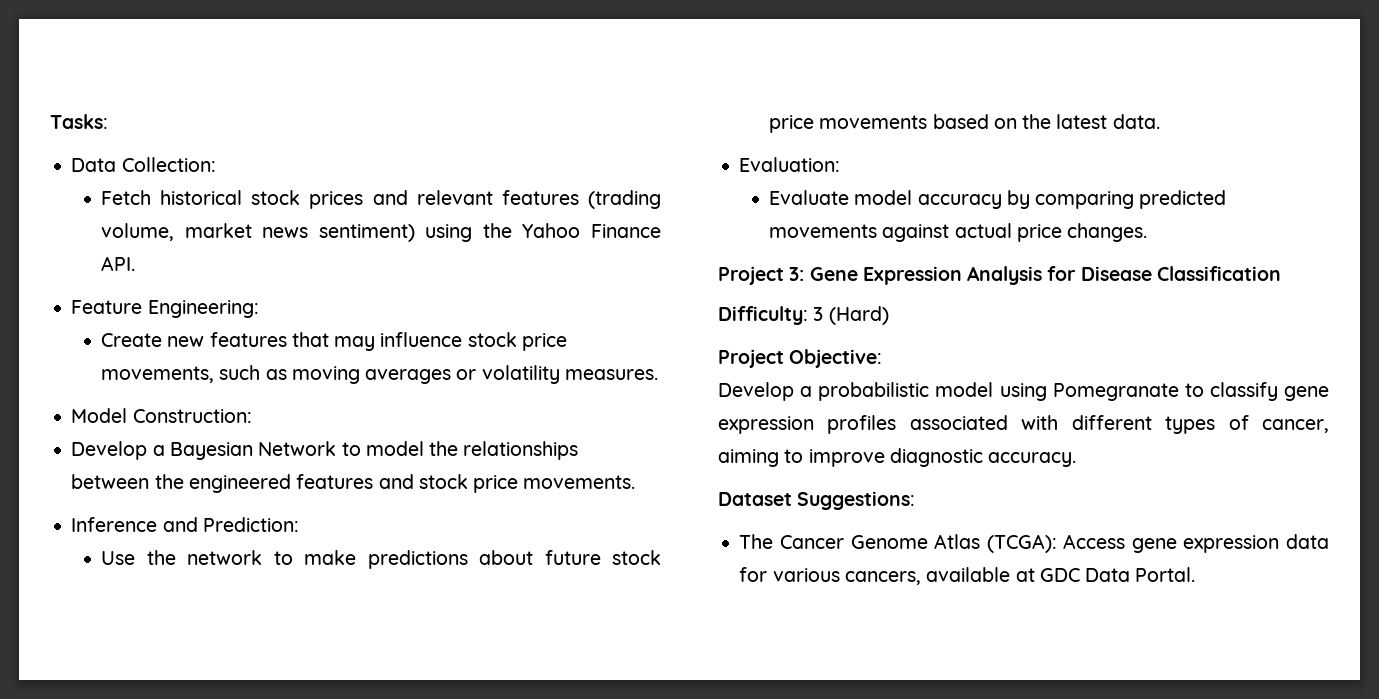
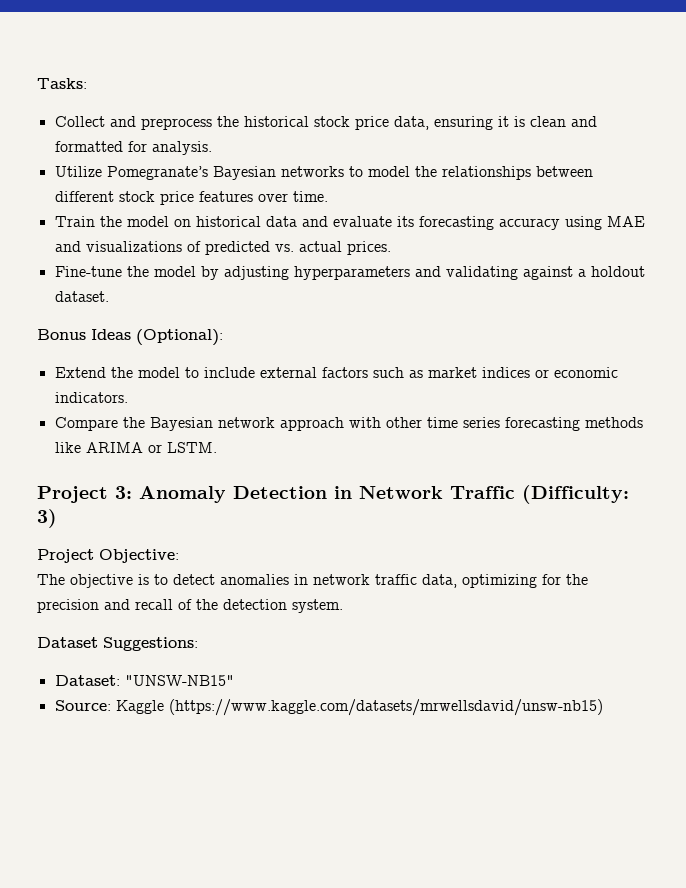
- Data Collection:
- Fetch historical stock prices and relevant features (trading volume, market news sentiment) using the Yahoo Finance API.
- Feature Engineering:
- Create new features that may influence stock price movements, such as moving averages or volatility measures.
- Model Construction:
- Develop a Bayesian Network to model the relationships between the engineered features and stock price movements.
- Inference and Prediction:
- Use the network to make predictions about future stock price movements based on the latest data.
- Evaluation:
- Evaluate model accuracy by comparing predicted movements against actual price changes.
- Project 3: Gene Expression Analysis for Disease Classification
- Difficulty: 3 (Hard)
+ Collect and preprocess the historical stock price data, ensuring it is clean and formatted for analysis.
+ Utilize Pomegranate’s Bayesian networks to model the relationships between different stock price features over time.
+ Train the model on historical data and evaluate its forecasting accuracy using MAE and visualizations of predicted vs. actual prices.
+ Fine-tune the model by adjusting hyperparameters and validating against a holdout dataset.
+ Bonus Ideas (Optional):
+ Extend the model to include external factors such as market indices or economic indicators.
+ Compare the Bayesian network approach with other time series forecasting methods like ARIMA or LSTM.
+ Project 3: Anomaly Detection in Network Traffic (Difficulty: 3)
  Project Objective:
- Develop a probabilistic model using Pomegranate to classify gene expression profiles associated with different types of cancer, aiming to improve diagnostic accuracy.
+ The objective is to detect anomalies in network traffic data, optimizing for the precision and recall of the detection system.
  Dataset Suggestions:
- The Cancer Genome Atlas (TCGA): Access gene expression data for various cancers, available at GDC Data Portal.
+ Dataset: "UNSW-NB15"
+ Source: Kaggle (https://www.kaggle.com/datasets/mrwellsdavid/unsw-nb15)

